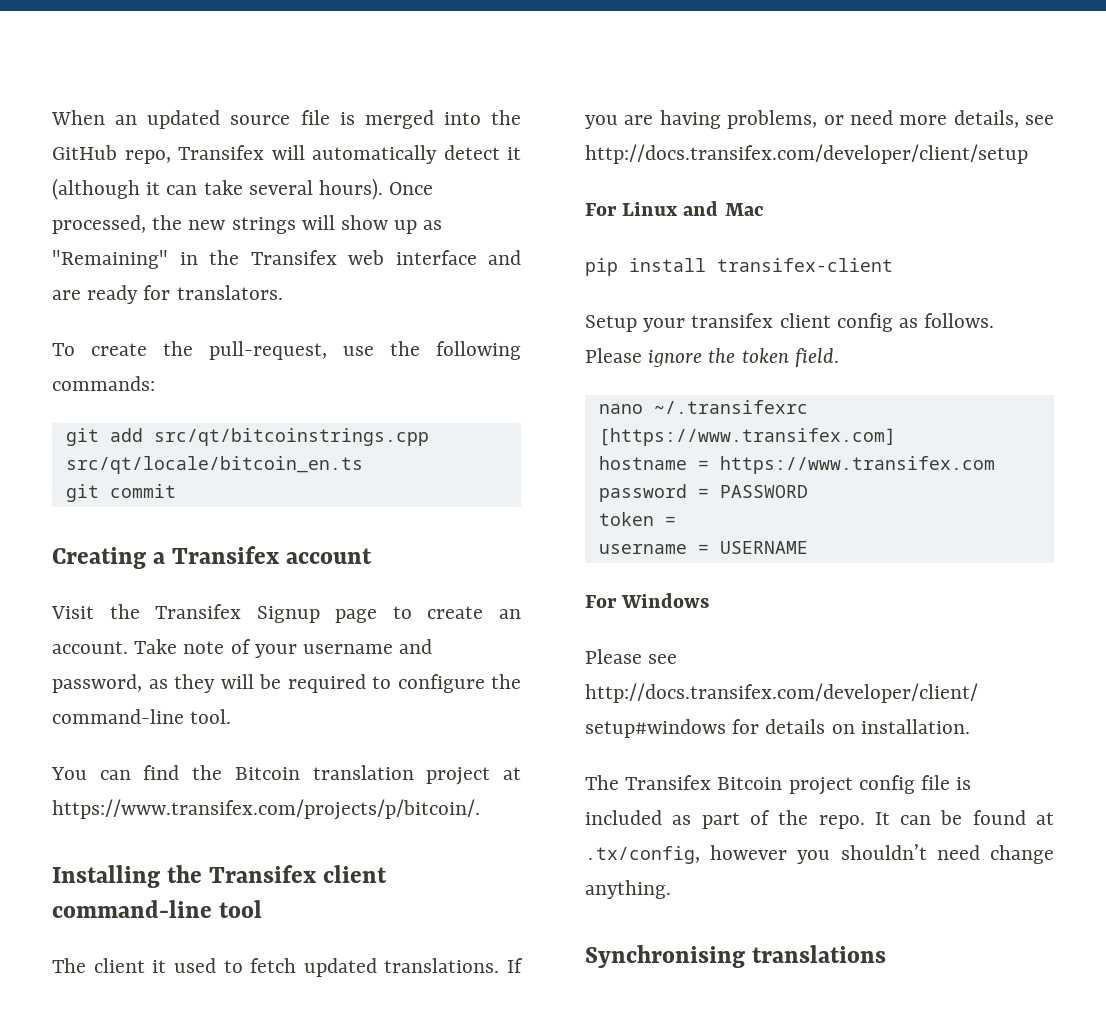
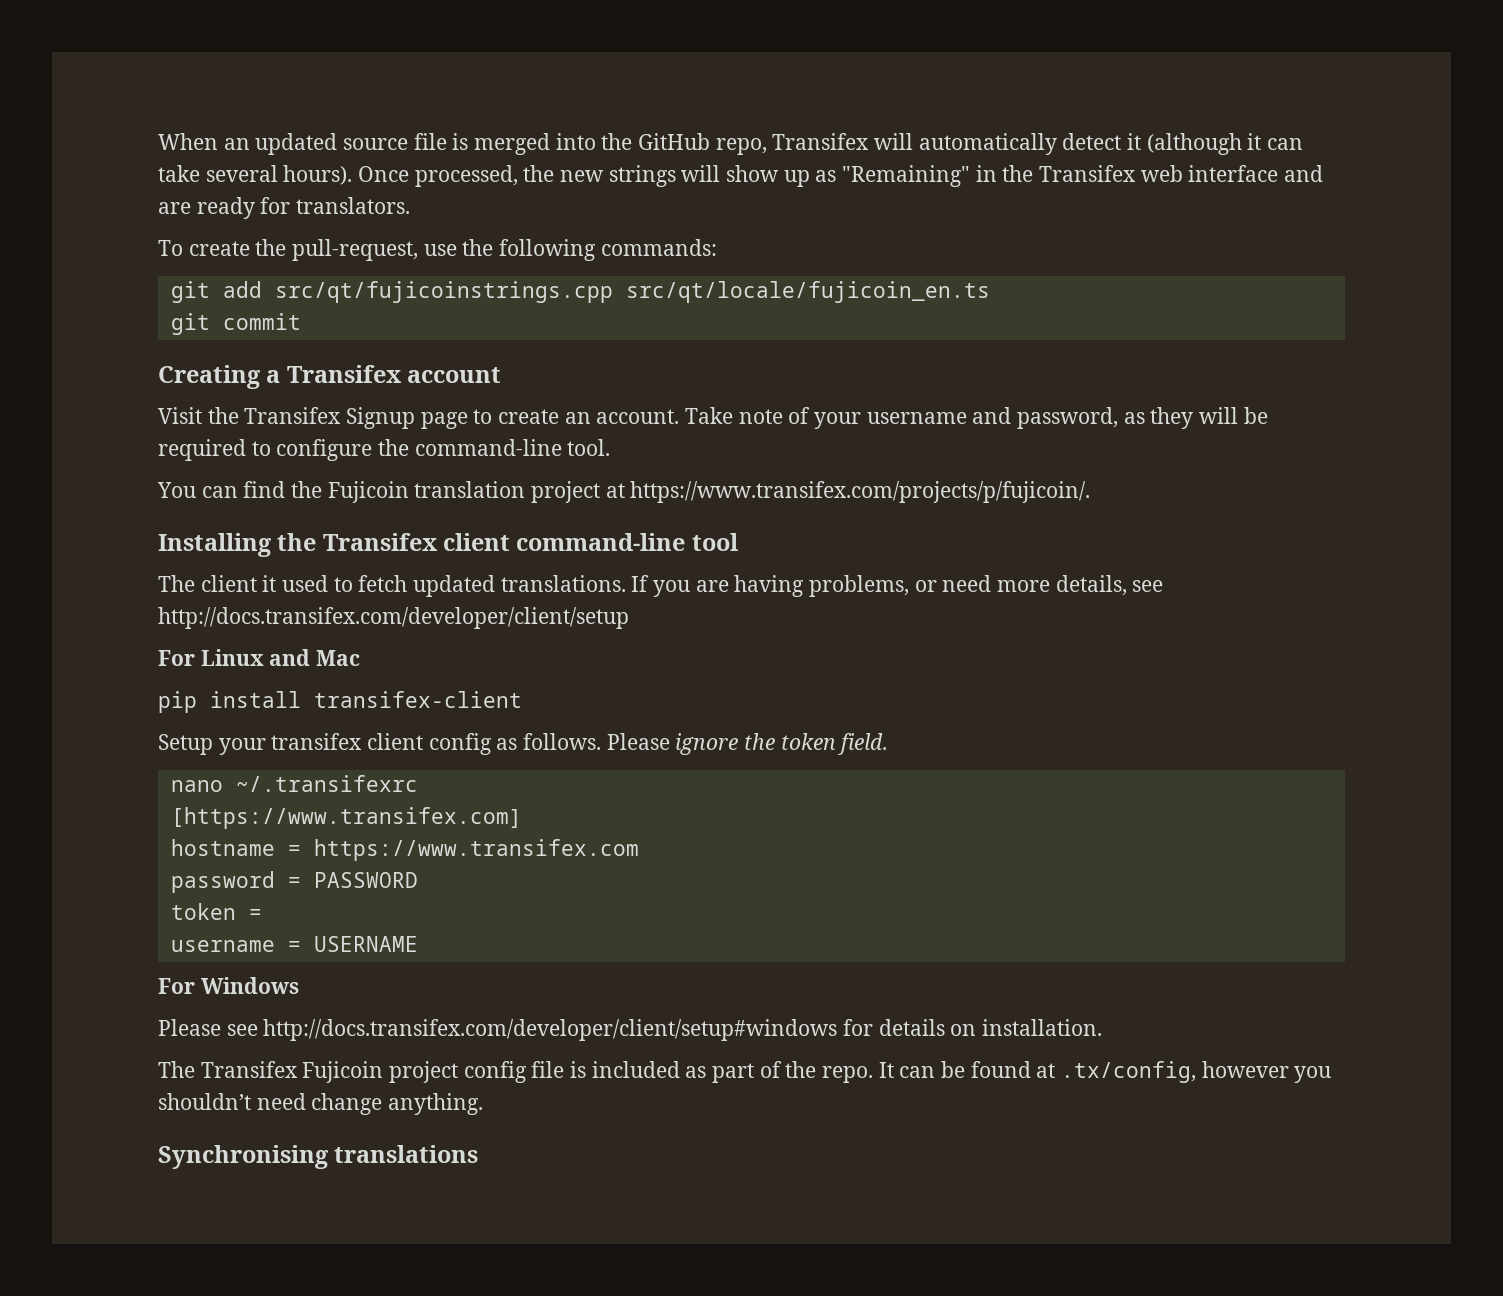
- git add src/qt/bitcoinstrings.cpp src/qt/locale/bitcoin_en.ts
+ git add src/qt/fujicoinstrings.cpp src/qt/locale/fujicoin_en.ts
- You can find the Bitcoin translation project at https://www.transifex.com/projects/p/bitcoin/.
+ You can find the Fujicoin translation project at https://www.transifex.com/projects/p/fujicoin/.
- The Transifex Bitcoin project config file is included as part of the repo.
+ The Transifex Fujicoin project config file is included as part of the repo.

